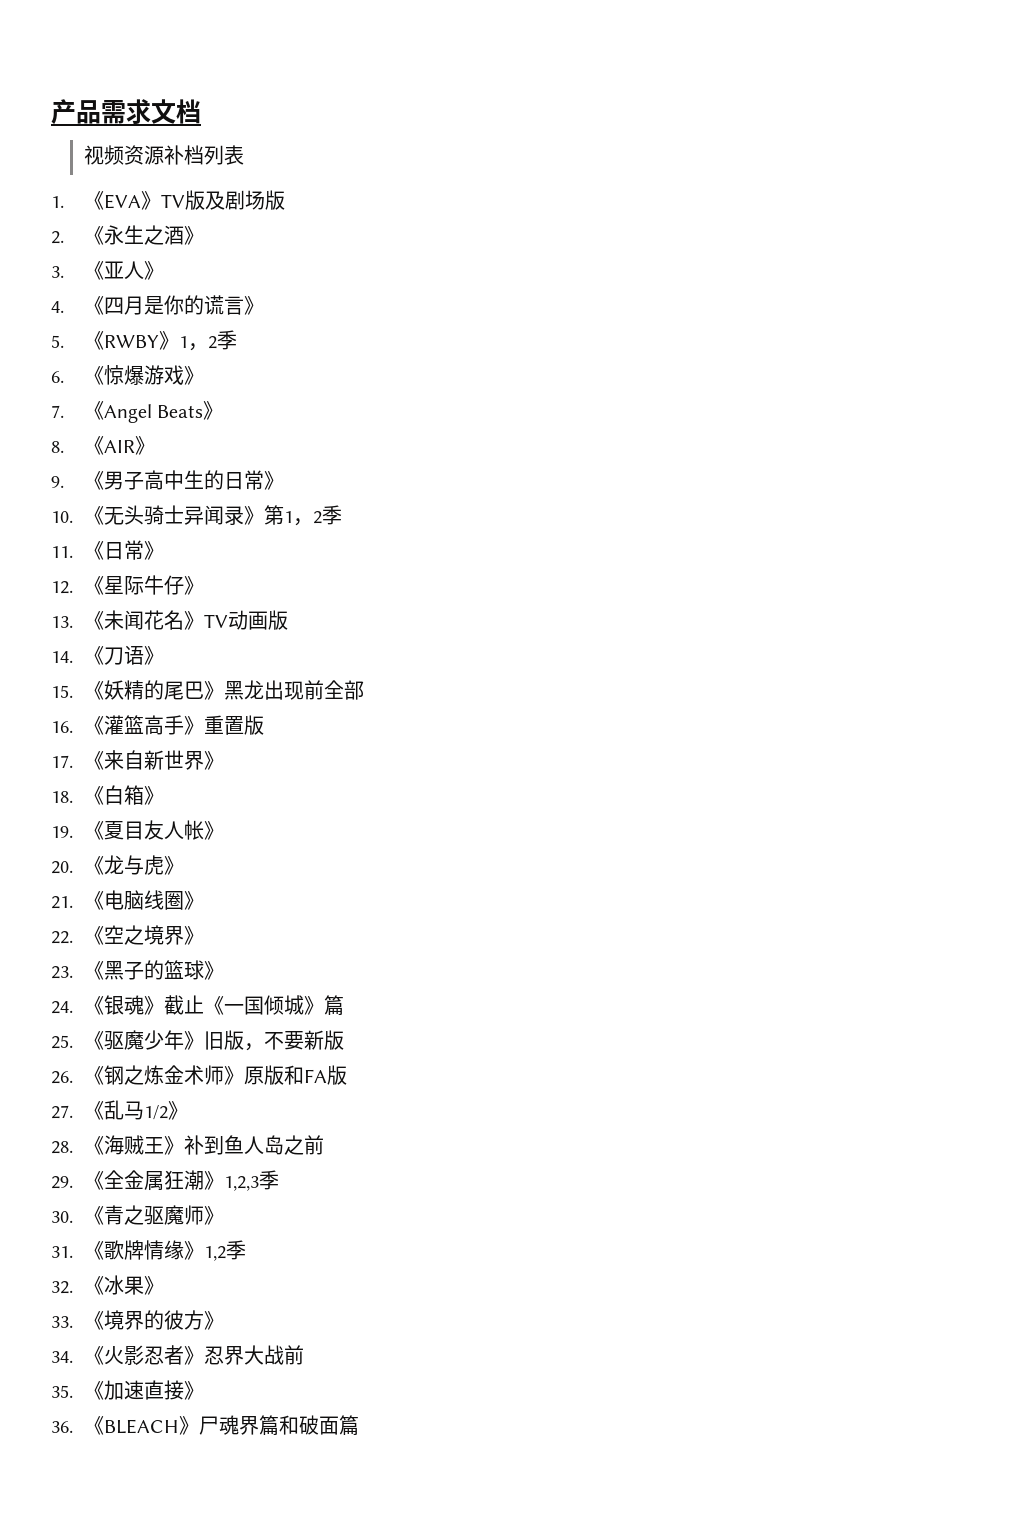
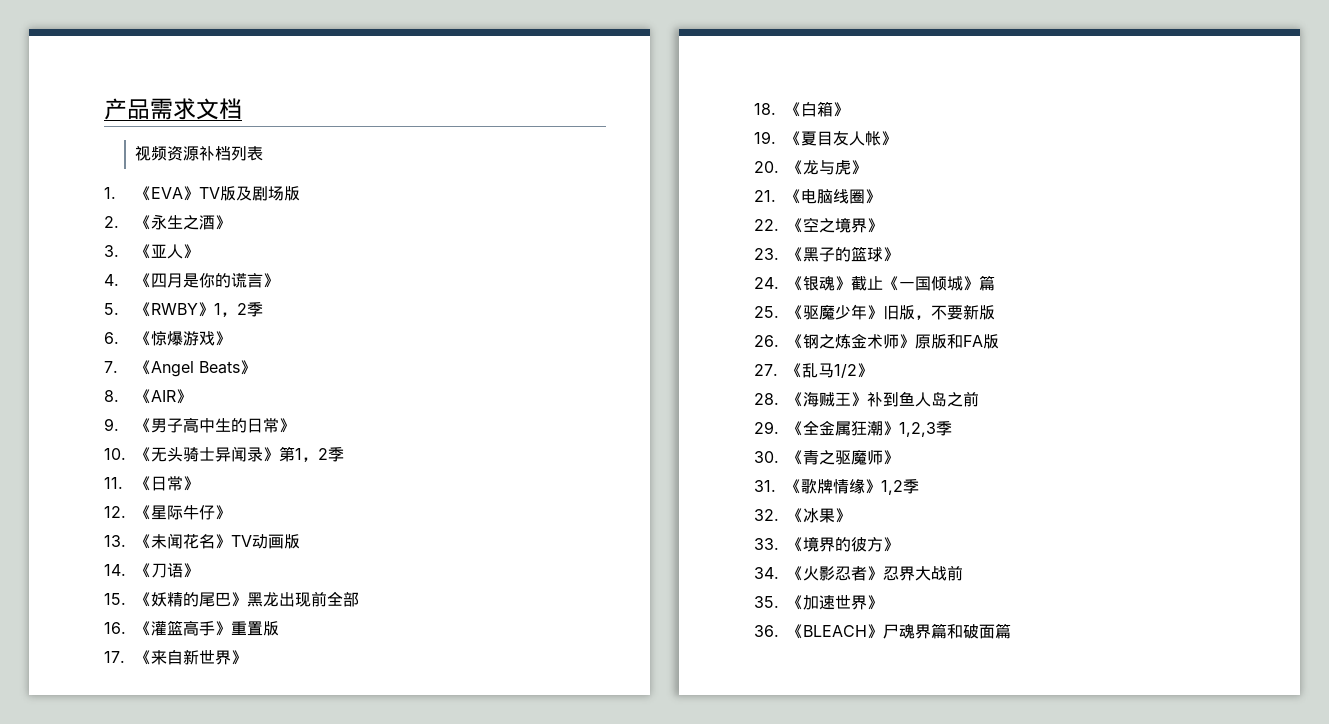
- 35.《加速直接》
+ 35.《加速世界》

